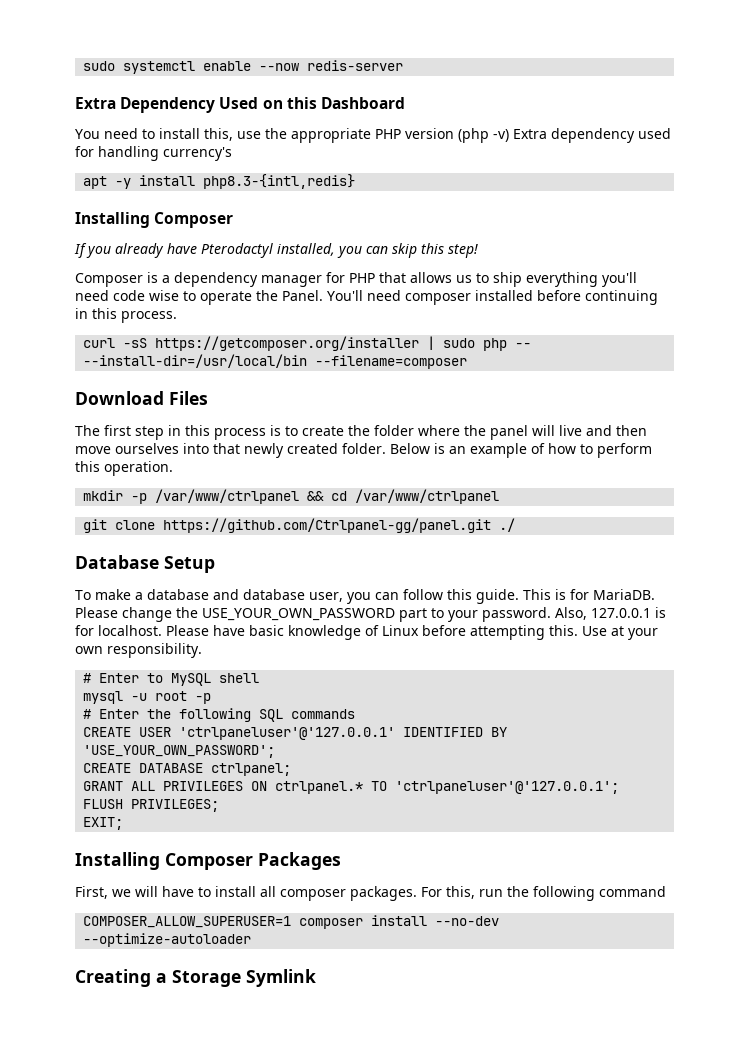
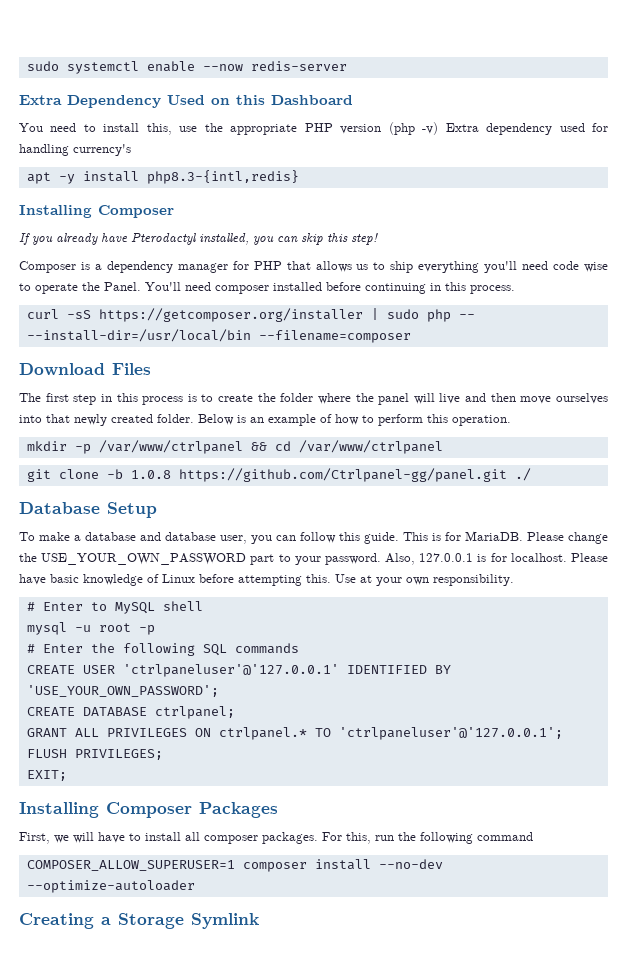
- git clone https://github.com/Ctrlpanel-gg/panel.git ./
+ git clone -b 1.0.8 https://github.com/Ctrlpanel-gg/panel.git ./

